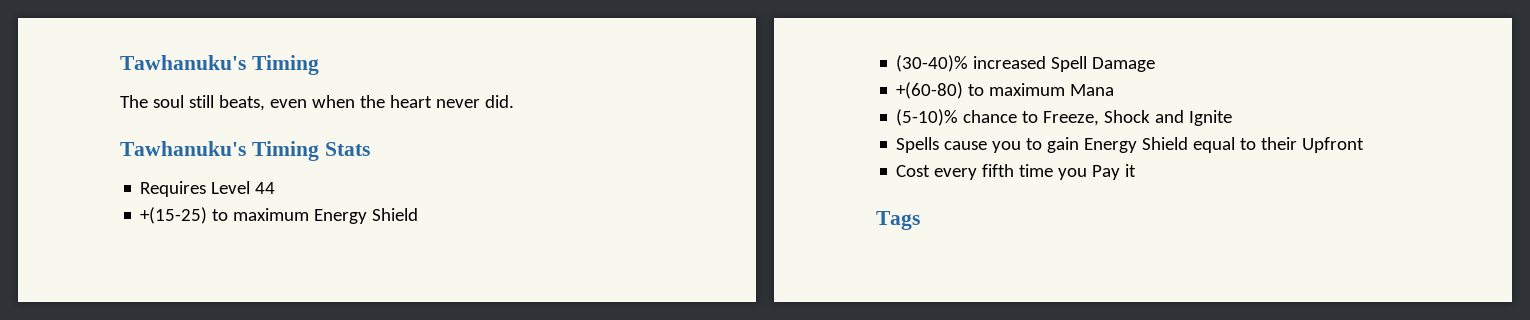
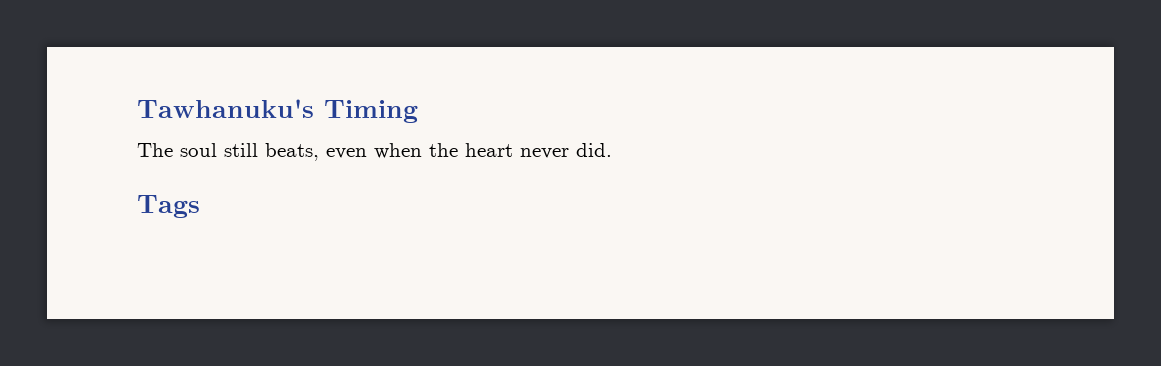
- Tawhanuku's Timing Stats
- Requires Level 44
- +(15-25) to maximum Energy Shield
- (30-40)% increased Spell Damage
- +(60-80) to maximum Mana
- (5-10)% chance to Freeze, Shock and Ignite
- Spells cause you to gain Energy Shield equal to their Upfront
- Cost every fifth time you Pay it

